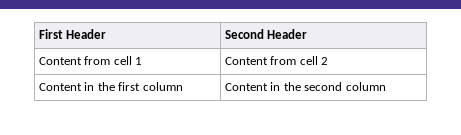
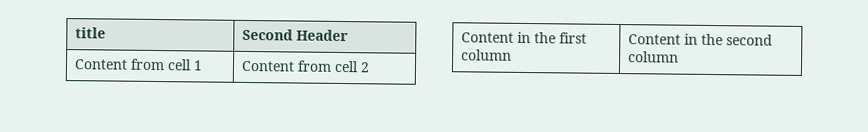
- First Header | Second Header
+ title | Second Header

